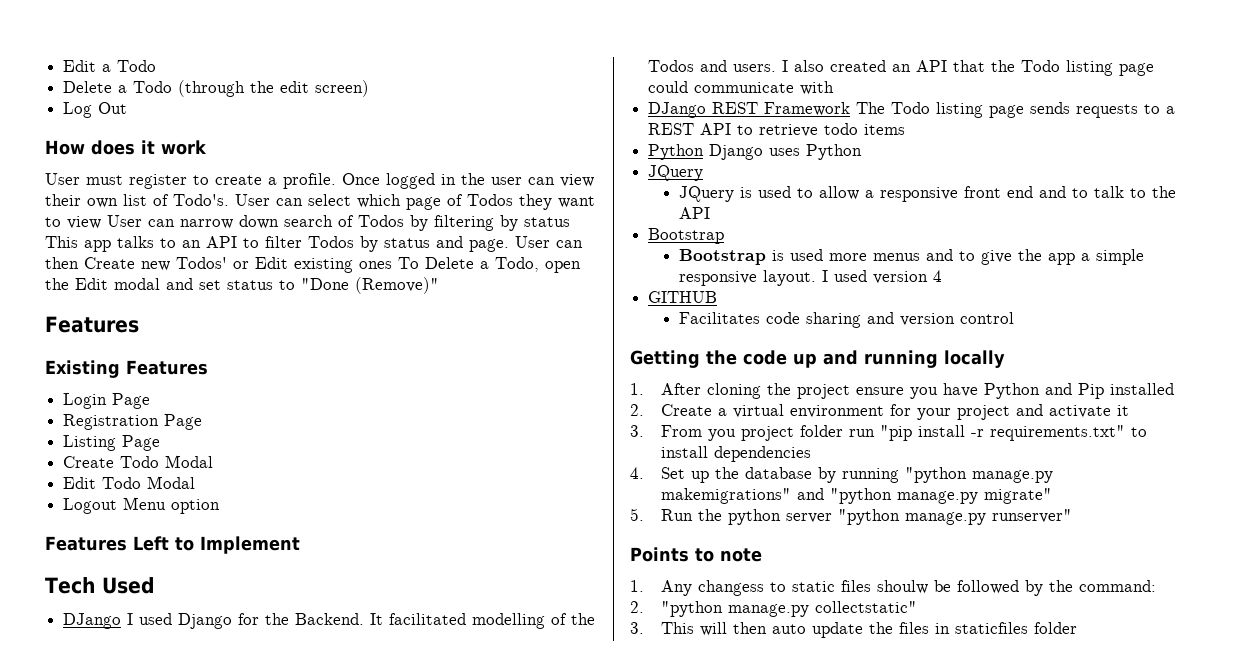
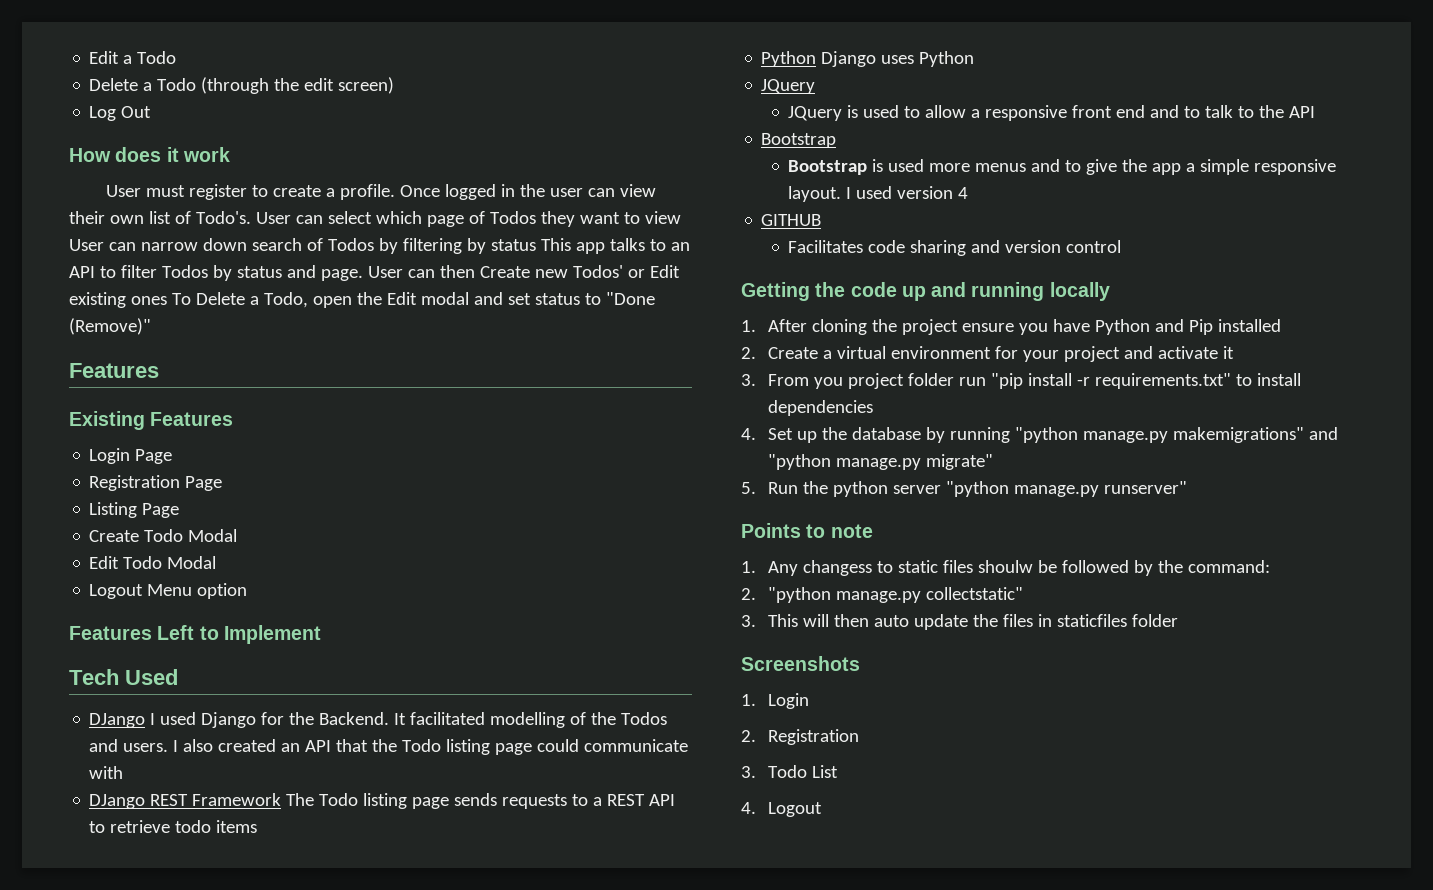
+ Screenshots
+ 1. Login
+ 2. Registration
+ 3. Todo List
+ 4. Logout

